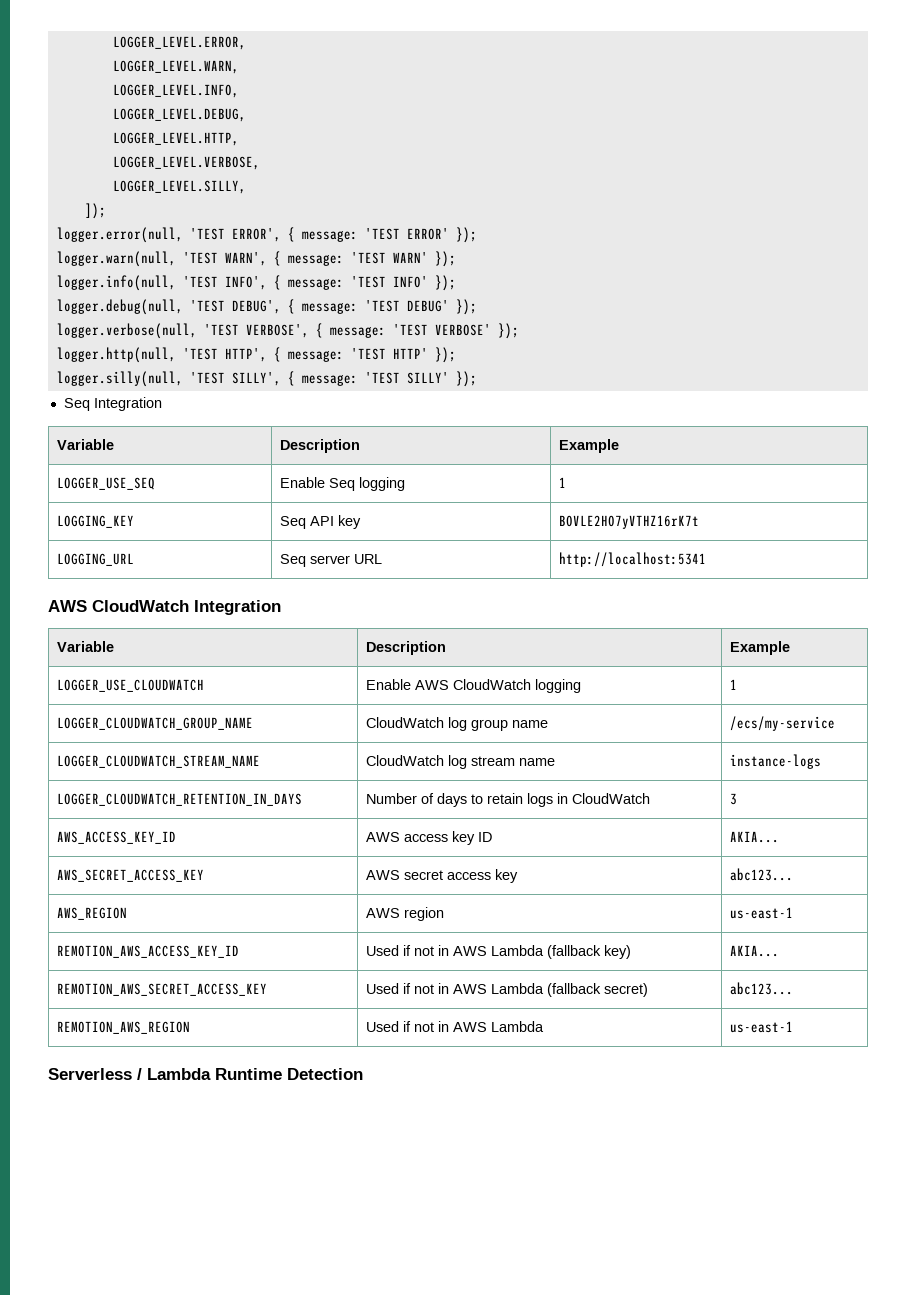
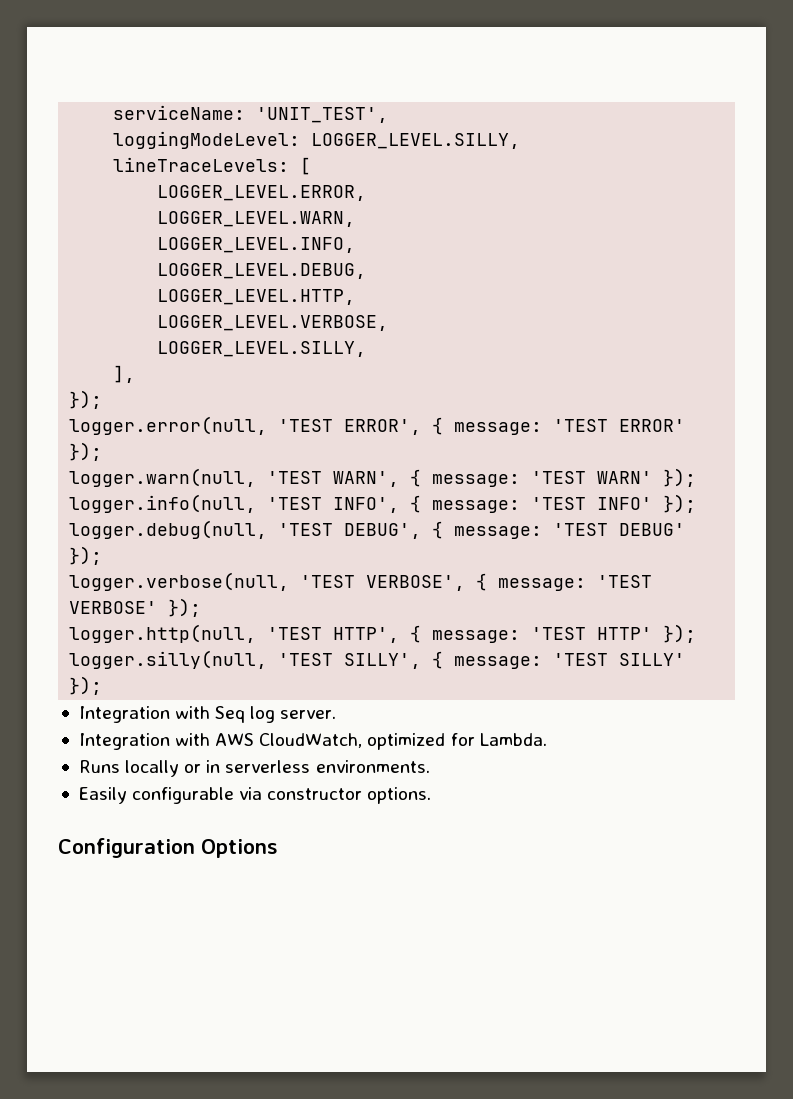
+ serviceName: 'UNIT_TEST',
+ loggingModeLevel: LOGGER_LEVEL.SILLY,
+ lineTraceLevels: [
- ]);
+ ],
+ });
- Seq Integration
- Variable | Description | Example
- LOGGER_USE_SEQ | Enable Seq logging | 1
- LOGGING_KEY | Seq API key | BOVLE2HO7yVTHZ16rK7t
- LOGGING_URL | Seq server URL | http://localhost:5341
- AWS CloudWatch Integration
- Variable | Description | Example
- LOGGER_USE_CLOUDWATCH | Enable AWS CloudWatch logging | 1
- LOGGER_CLOUDWATCH_GROUP_NAME | CloudWatch log group name | /ecs/my-service
- LOGGER_CLOUDWATCH_STREAM_NAME | CloudWatch log stream name | instance-logs
- LOGGER_CLOUDWATCH_RETENTION_IN_DAYS | Number of days to retain logs in CloudWatch | 3
- AWS_ACCESS_KEY_ID | AWS access key ID | AKIA...
- AWS_SECRET_ACCESS_KEY | AWS secret access key | abc123...
- AWS_REGION | AWS region | us-east-1
- REMOTION_AWS_ACCESS_KEY_ID | Used if not in AWS Lambda (fallback key) | AKIA...
- REMOTION_AWS_SECRET_ACCESS_KEY | Used if not in AWS Lambda (fallback secret) | abc123...
- REMOTION_AWS_REGION | Used if not in AWS Lambda | us-east-1
- Serverless / Lambda Runtime Detection
+ Integration with Seq log server.
+ Integration with AWS CloudWatch, optimized for Lambda.
+ Runs locally or in serverless environments.
+ Easily configurable via constructor options.
+ Configuration Options

